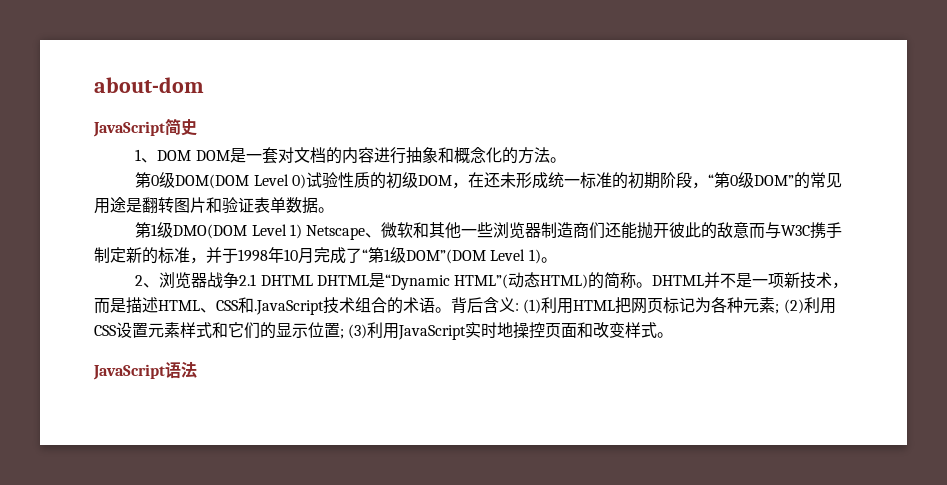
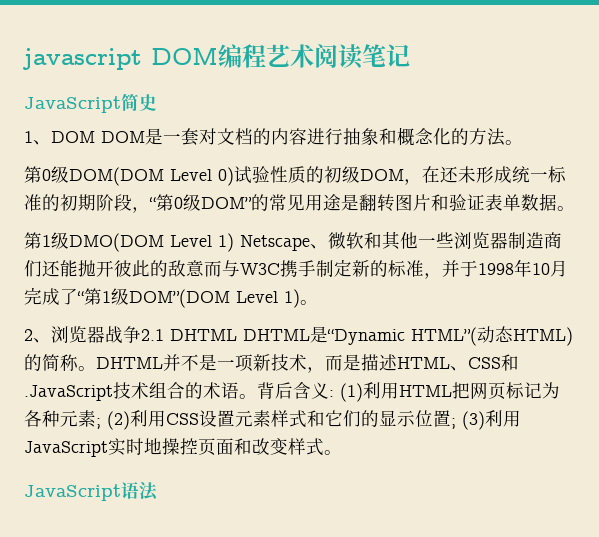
- about-dom
+ javascript DOM编程艺术阅读笔记

